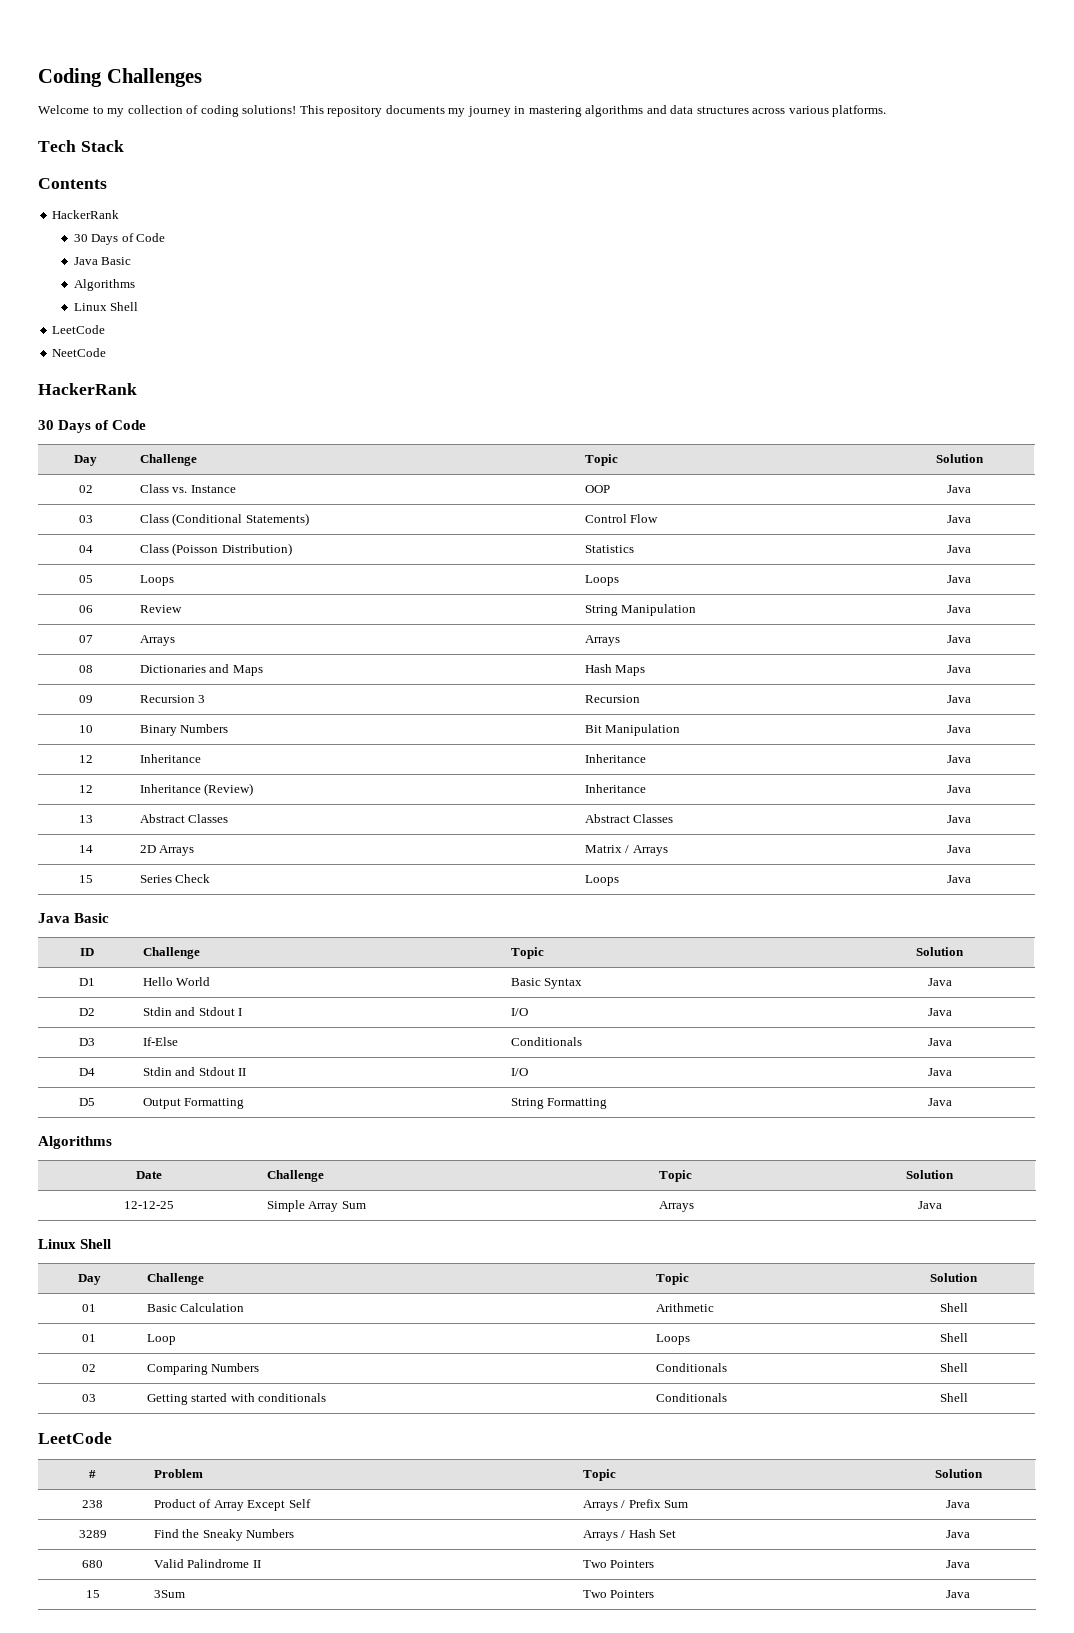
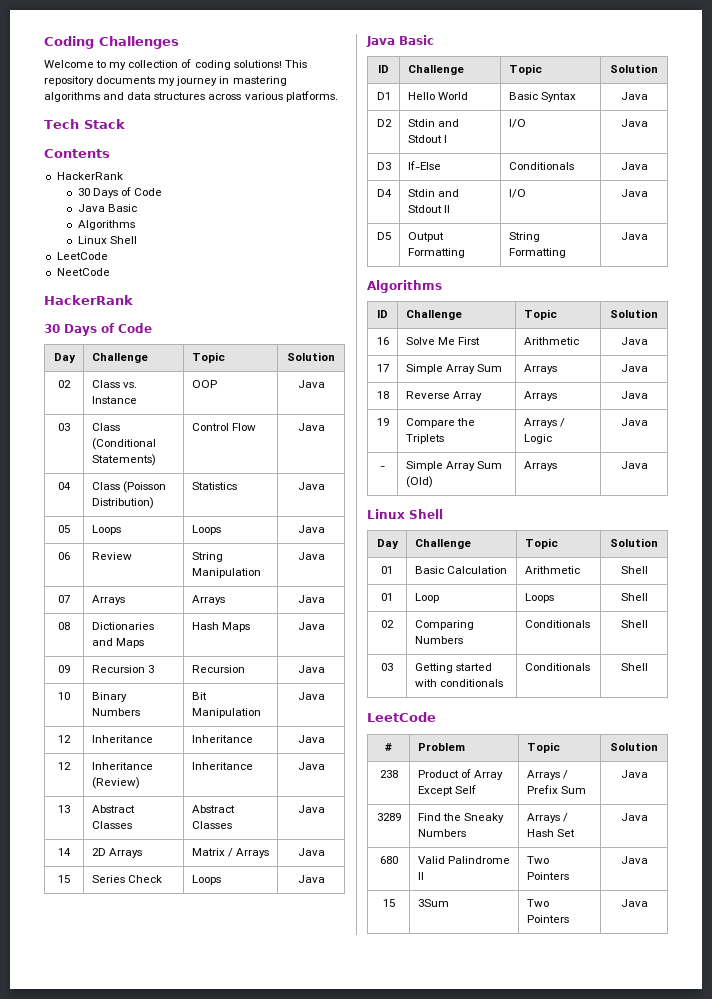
  D5 | Output Formatting | String Formatting | Java
  Algorithms
- Date | Challenge | Topic | Solution
- 12-12-25 | Simple Array Sum | Arrays | Java
+ ID | Challenge | Topic | Solution
+ 16 | Solve Me First | Arithmetic | Java
+ 17 | Simple Array Sum | Arrays | Java
+ 18 | Reverse Array | Arrays | Java
+ 19 | Compare the Triplets | Arrays / Logic | Java
+ - | Simple Array Sum (Old) | Arrays | Java

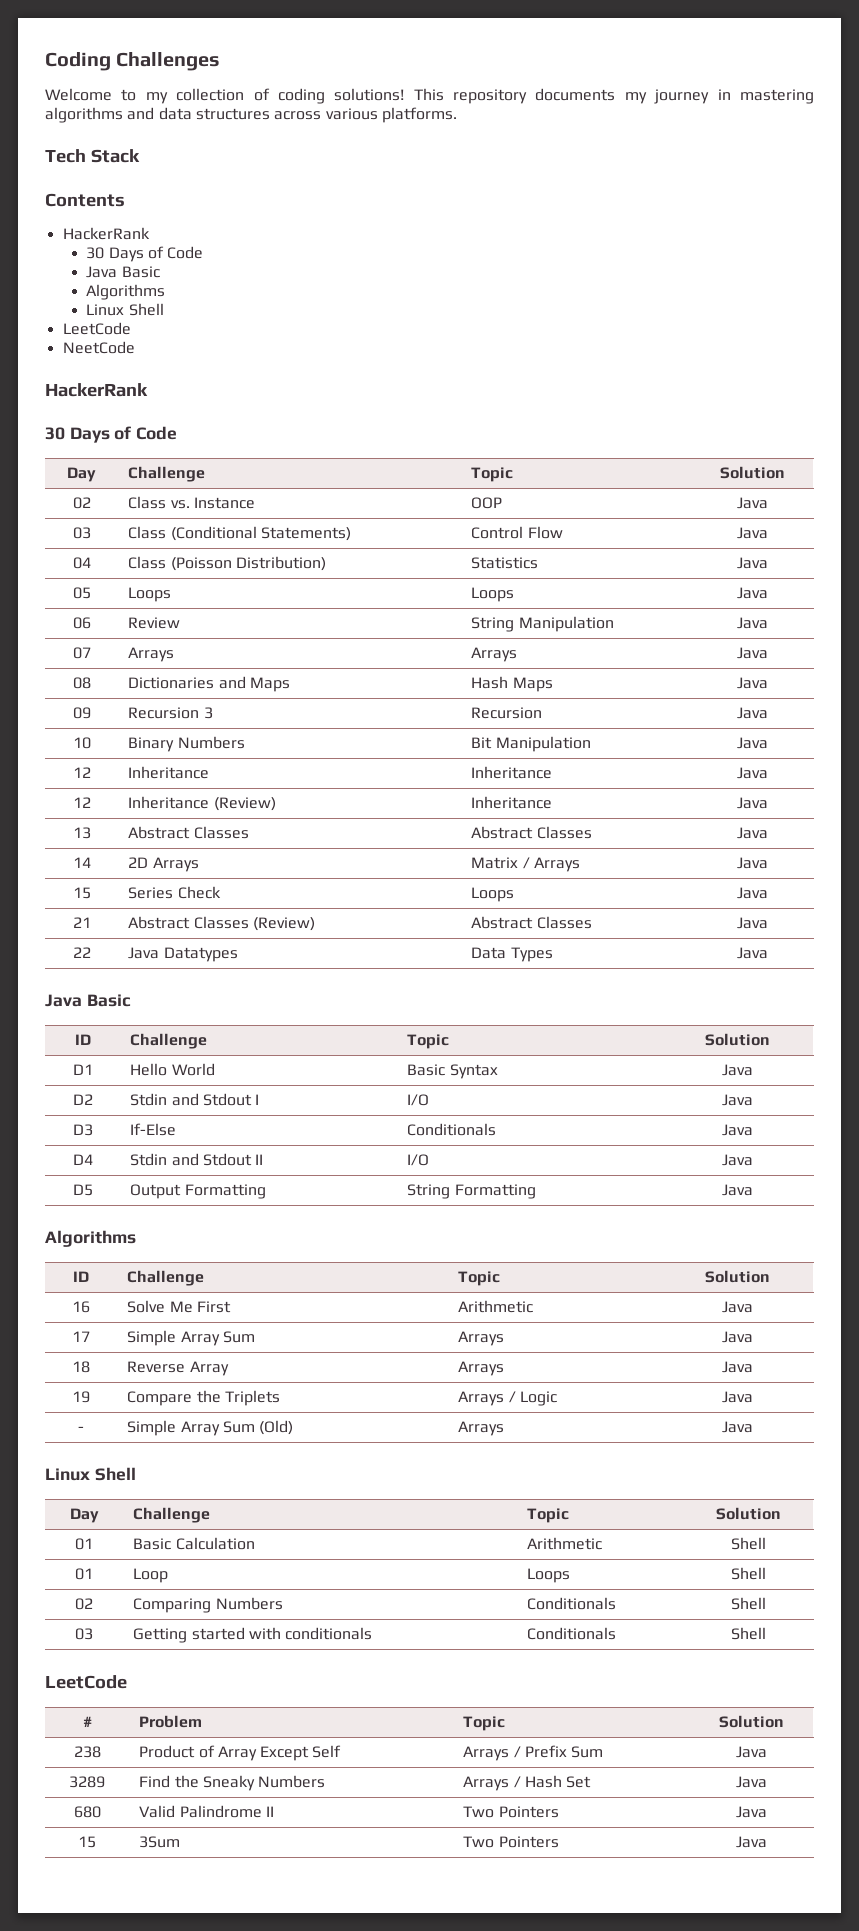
+ 21 | Abstract Classes (Review) | Abstract Classes | Java
+ 22 | Java Datatypes | Data Types | Java

